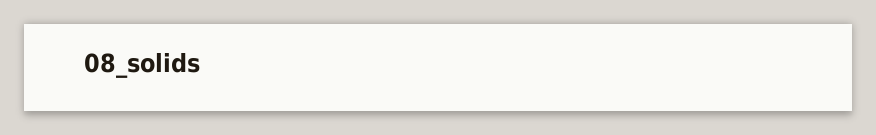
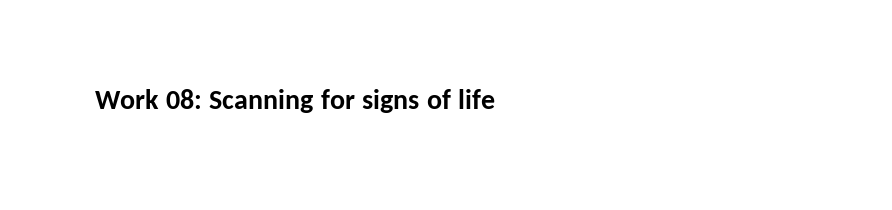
- 08_solids
+ Work 08: Scanning for signs of life

